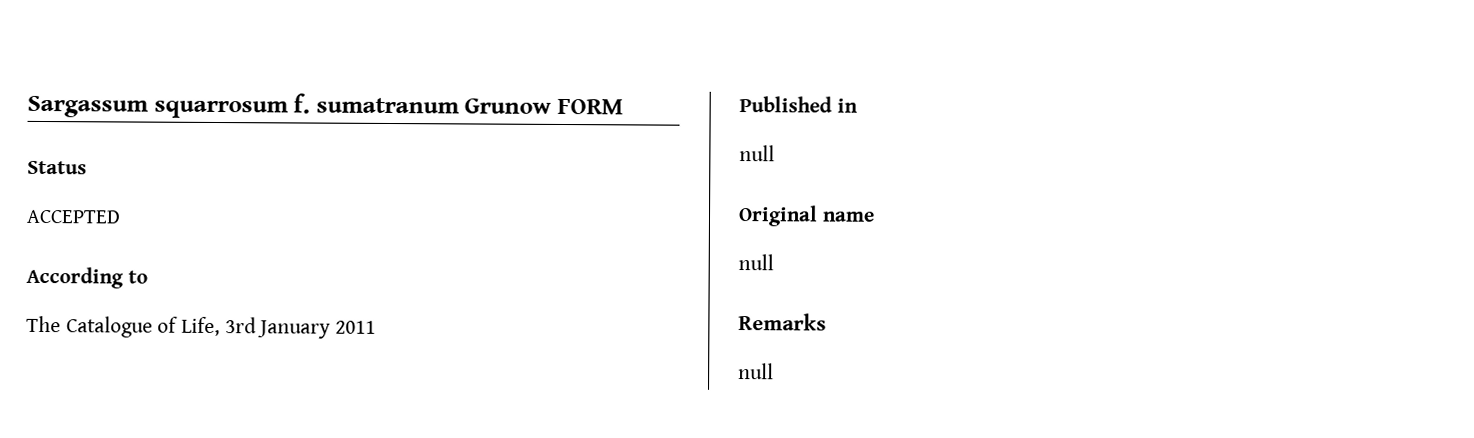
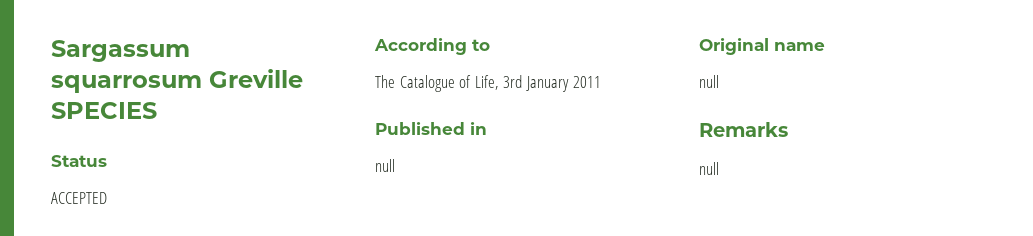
- Sargassum squarrosum f. sumatranum Grunow FORM
+ Sargassum squarrosum Greville SPECIES

